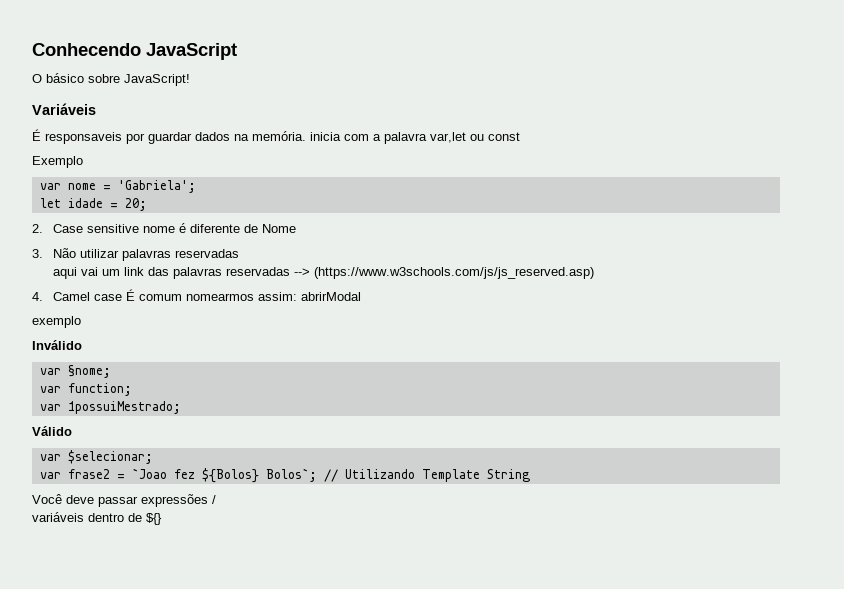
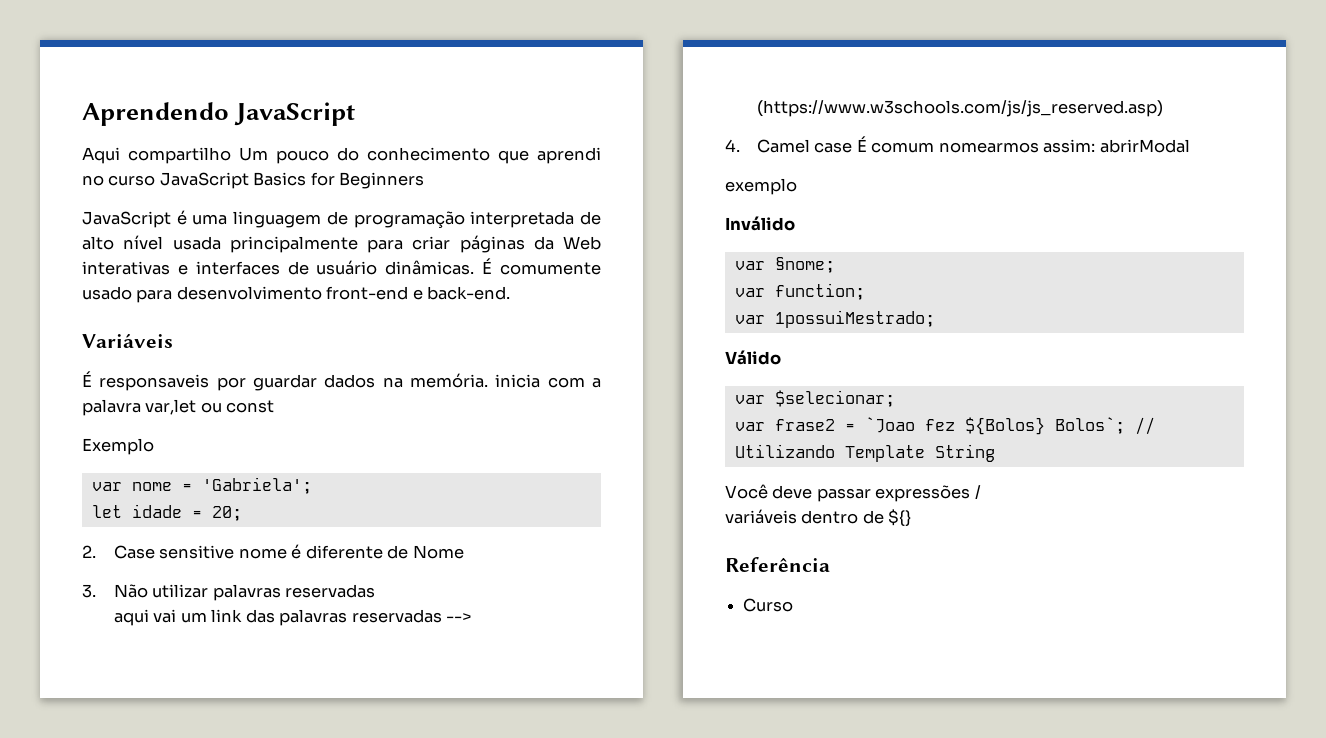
- Conhecendo JavaScript
+ Aprendendo JavaScript
- O básico sobre JavaScript!
+ Aqui compartilho Um pouco do conhecimento que aprendi no curso JavaScript Basics for Beginners
+ JavaScript é uma linguagem de programação interpretada de alto nível usada principalmente para criar páginas da Web interativas e interfaces de usuário dinâmicas. É comumente usado para desenvolvimento front-end e back-end.
+ Referência
+ Curso

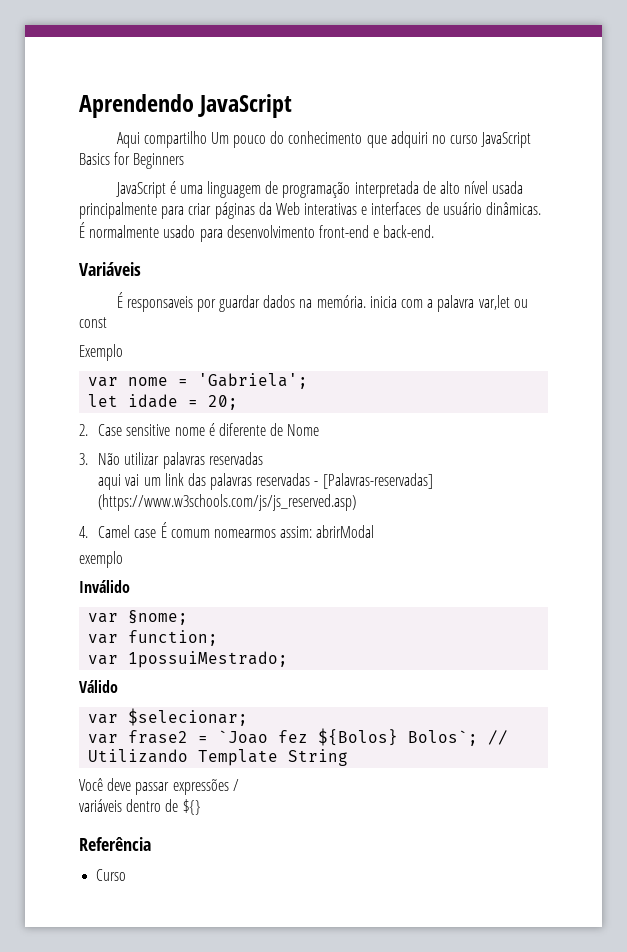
- Aqui compartilho Um pouco do conhecimento que aprendi no curso JavaScript Basics for Beginners
+ Aqui compartilho Um pouco do conhecimento que adquiri no curso JavaScript Basics for Beginners
- É comumente usado para desenvolvimento front-end e back-end.
+ É normalmente usado para desenvolvimento front-end e back-end.
- aqui vai um link das palavras reservadas --> (https://www.w3schools.com/js/js_reserved.asp)
+ aqui vai um link das palavras reservadas - [Palavras-reservadas] (https://www.w3schools.com/js/js_reserved.asp)

